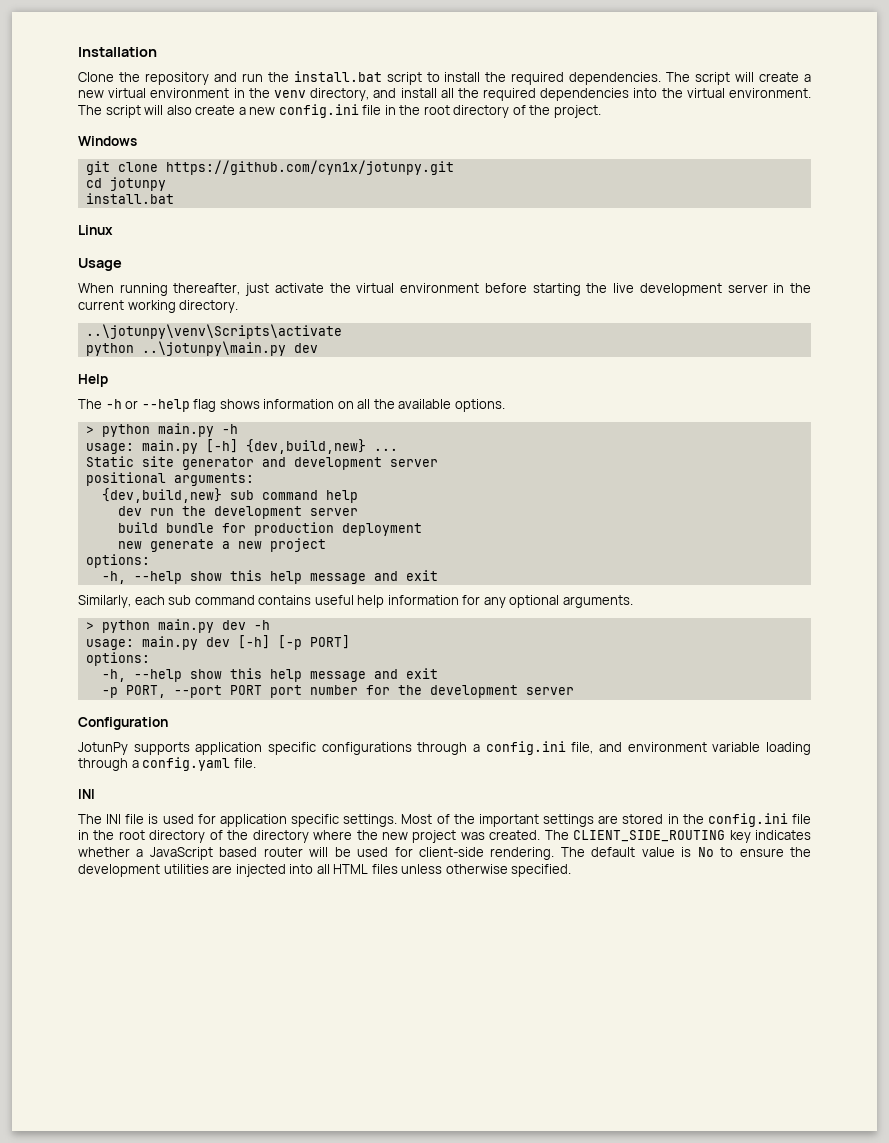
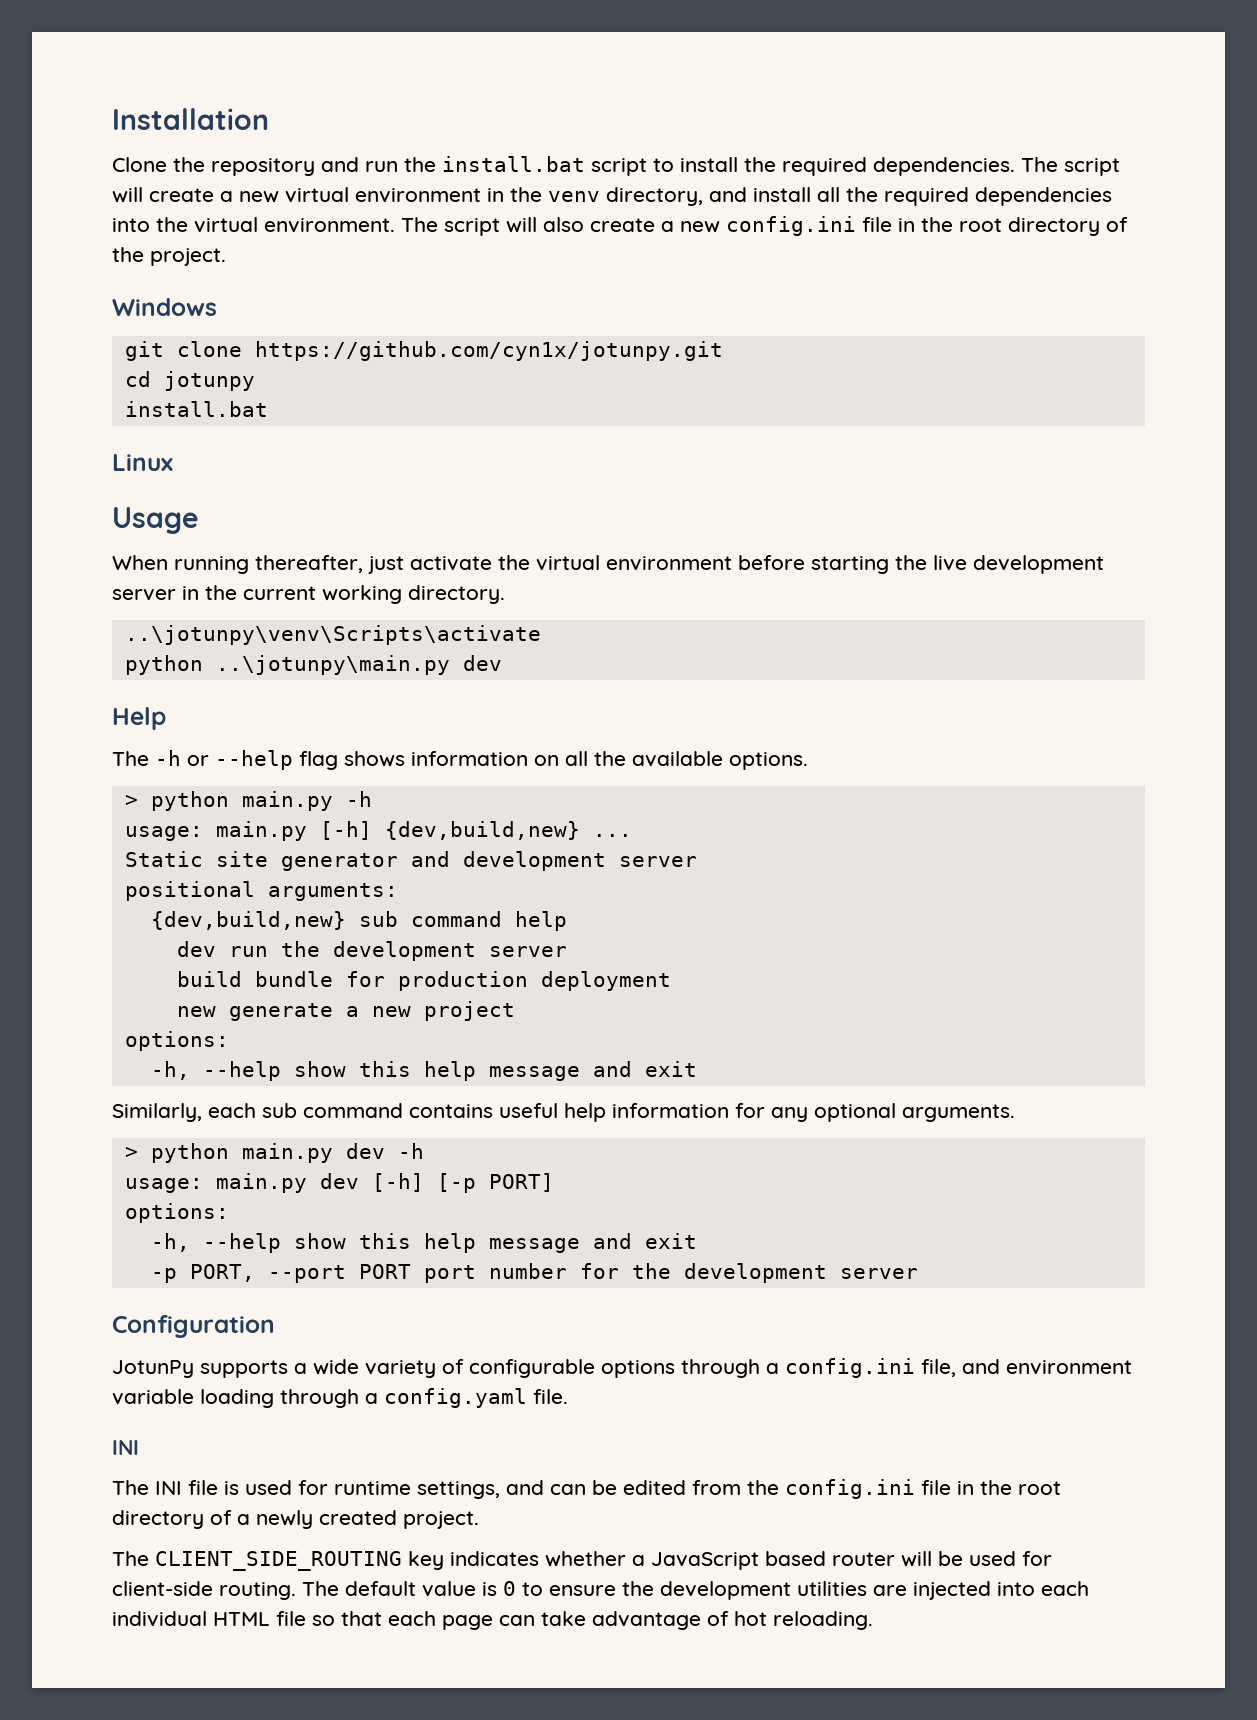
- JotunPy supports application specific configurations through a config.ini file, and environment variable loading through a config.yaml file.
+ JotunPy supports a wide variety of configurable options through a config.ini file, and environment variable loading through a config.yaml file.
- The INI file is used for application specific settings. Most of the important settings are stored in the config.ini file in the root directory of the directory where the new project was created. The CLIENT_SIDE_ROUTING key indicates whether a JavaScript based router will be used for client-side rendering.
+ The INI file is used for runtime settings, and can be edited from the config.ini file in the root directory of a newly created project.
+ The CLIENT_SIDE_ROUTING key indicates whether a JavaScript based router will be used for client-side routing.
- The default value is No to ensure the development utilities are injected into all HTML files unless otherwise specified.
+ The default value is 0 to ensure the development utilities are injected into each individual HTML file so that each page can take advantage of hot reloading.

